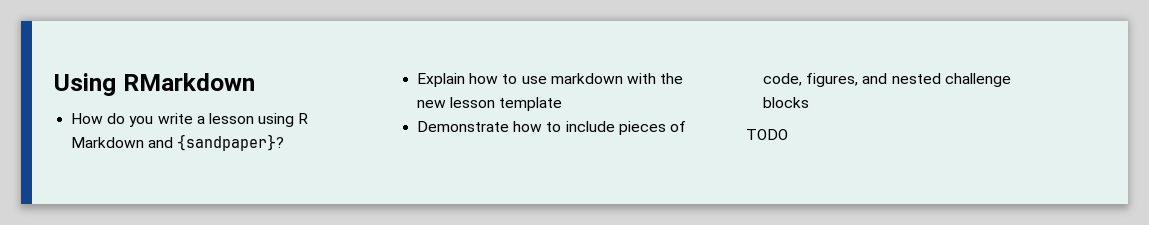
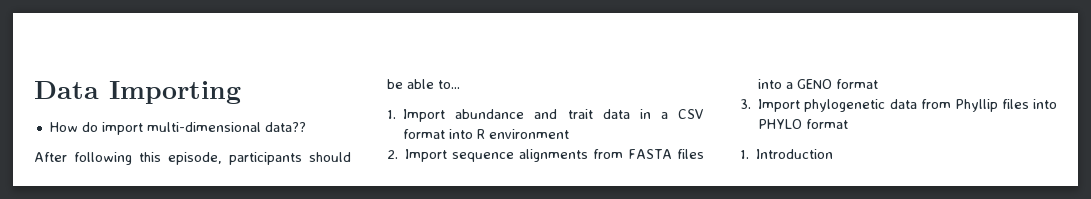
- Using RMarkdown
+ Data Importing
- How do you write a lesson using R Markdown and {sandpaper}?
- Explain how to use markdown with the new lesson template
- Demonstrate how to include pieces of code, figures, and nested challenge blocks
- TODO
+ How do import multi-dimensional data??
+ After following this episode, participants should be able to...
+ 1. Import abundance and trait data in a CSV format into R environment
+ 2. Import sequence alignments from FASTA files into a GENO format
+ 3. Import phylogenetic data from Phyllip files into PHYLO format
+ 1. Introduction

